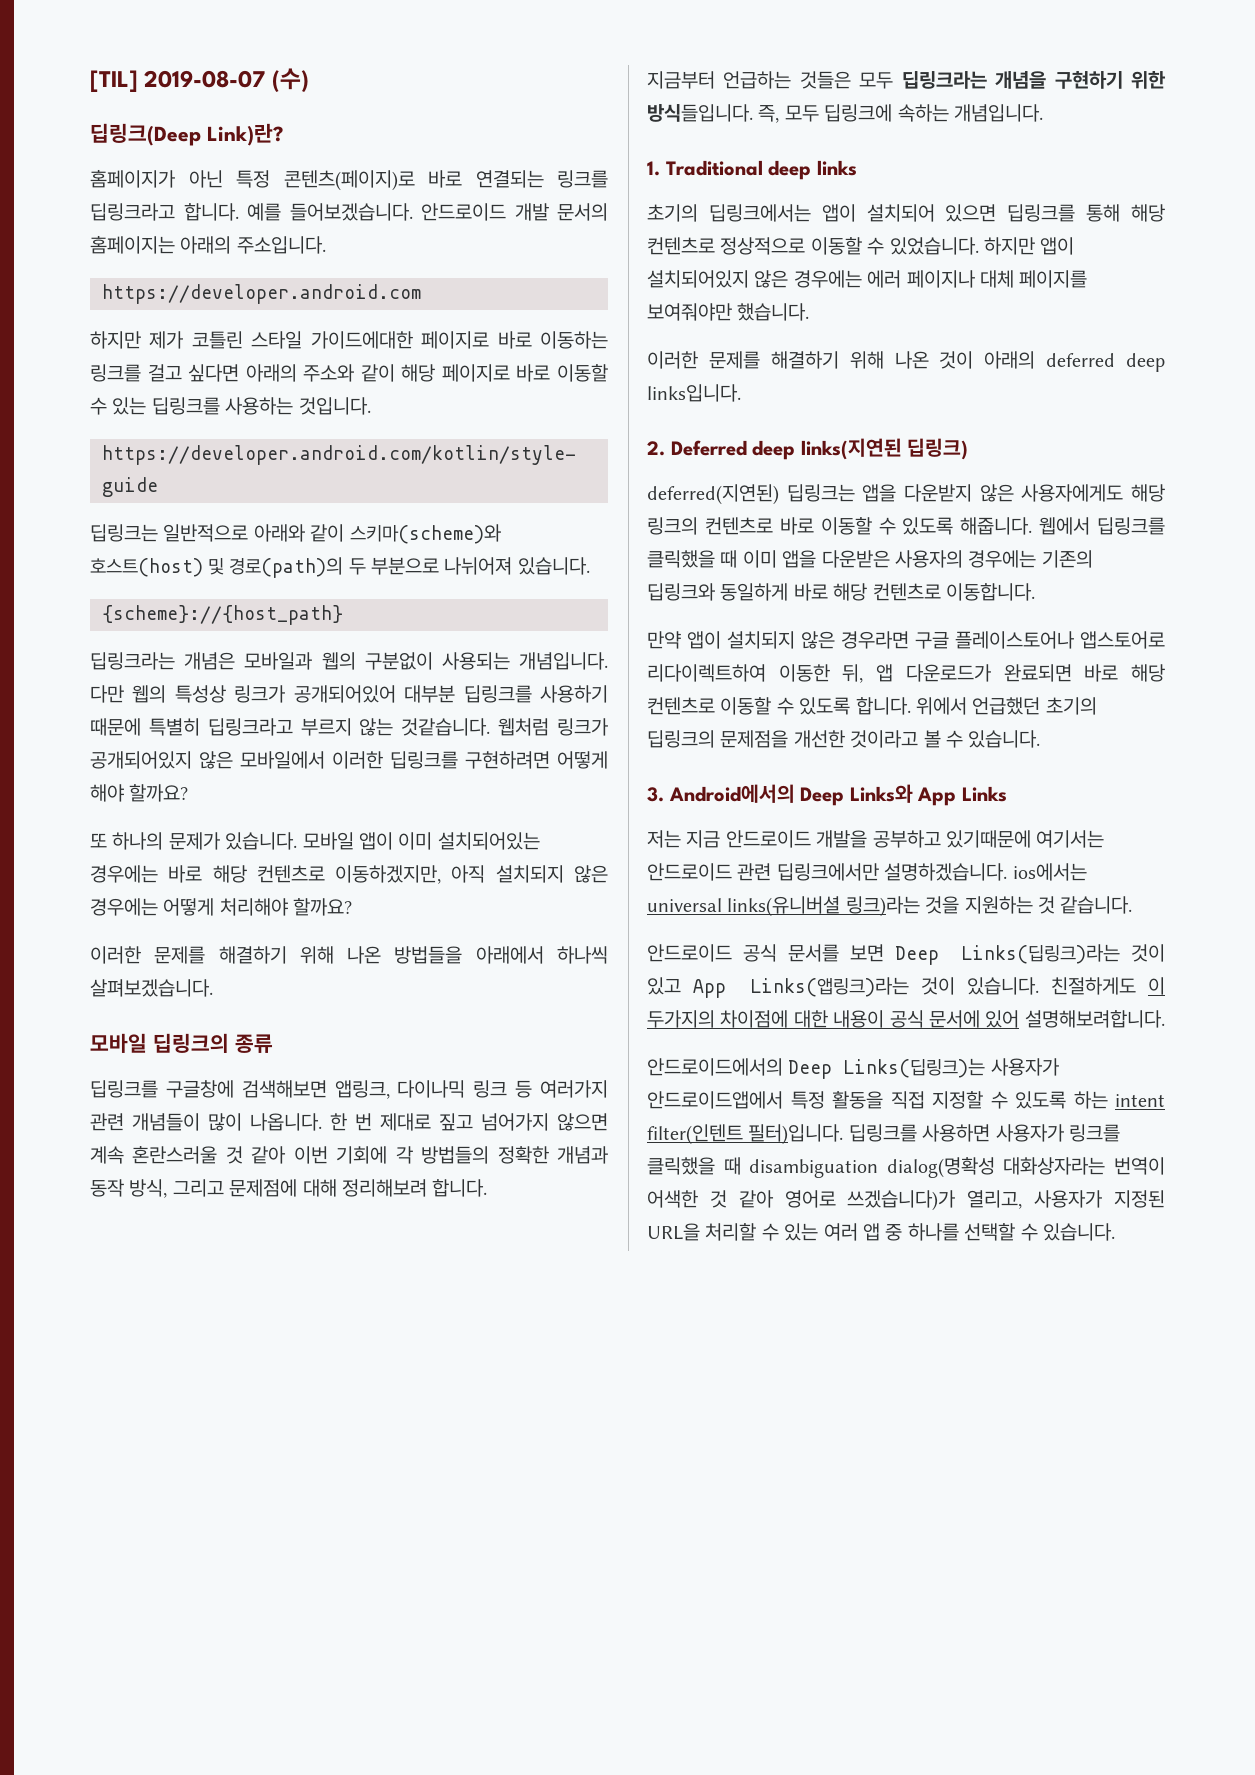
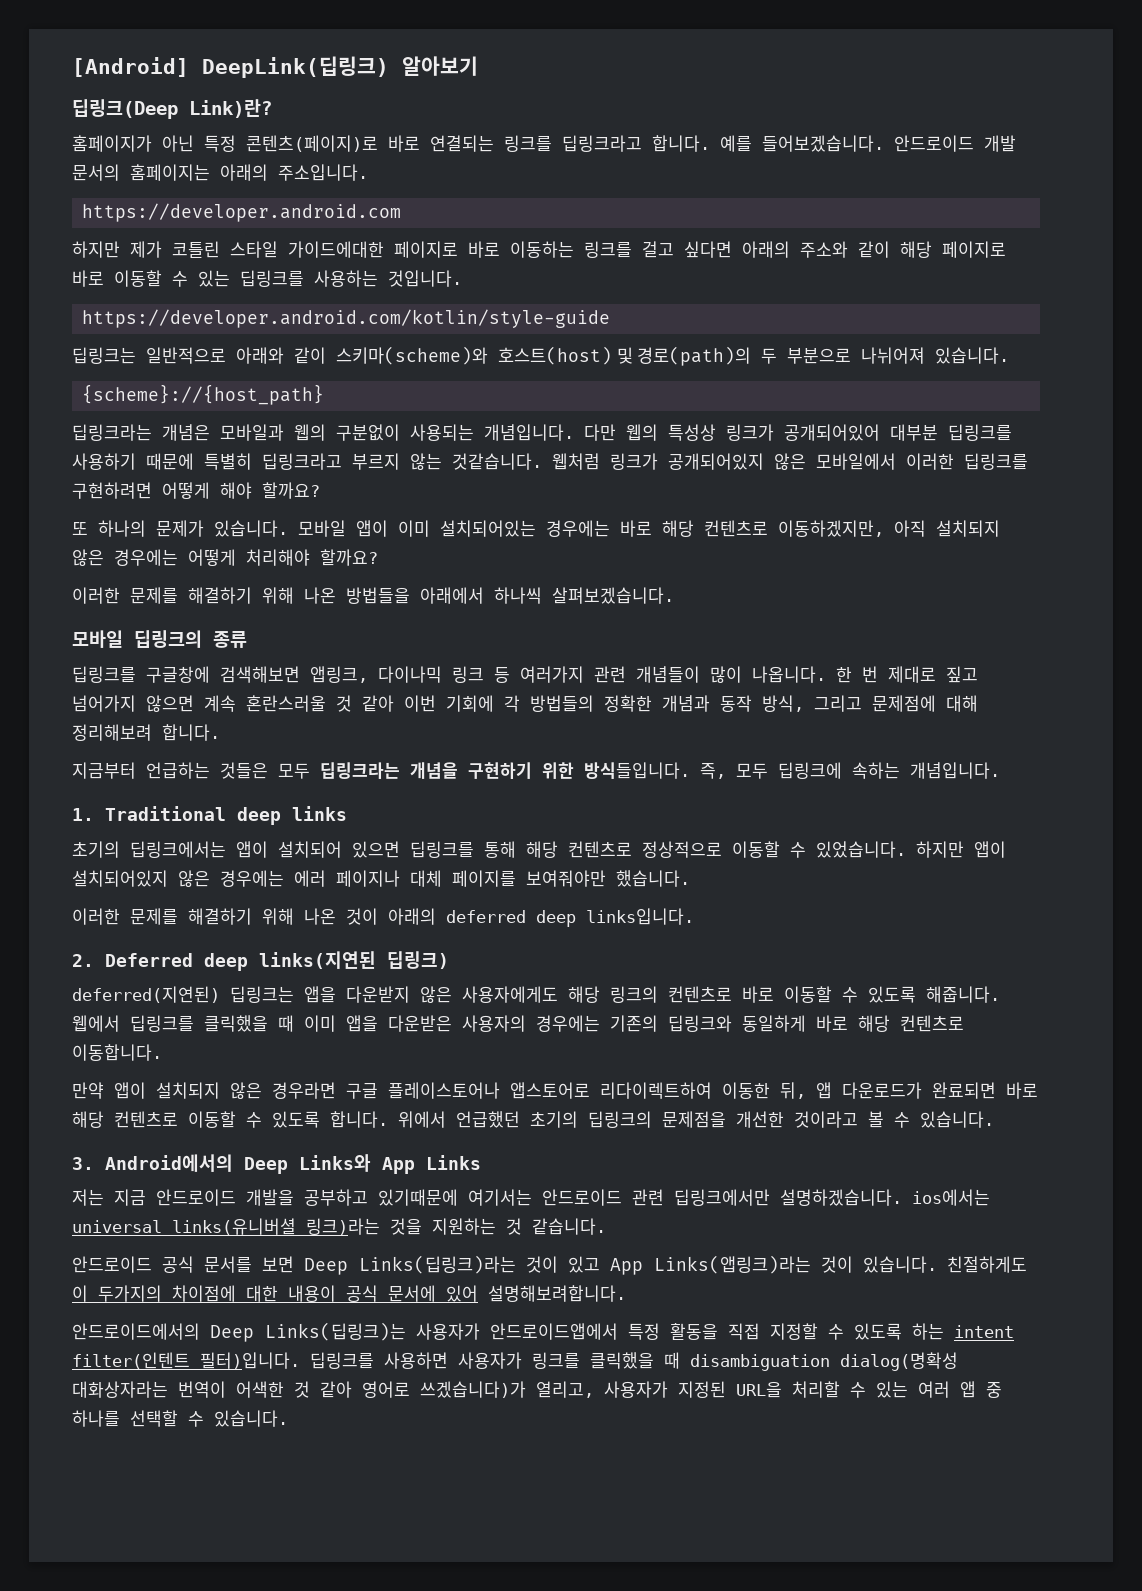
- [TIL] 2019-08-07 (수)
+ [Android] DeepLink(딥링크) 알아보기

